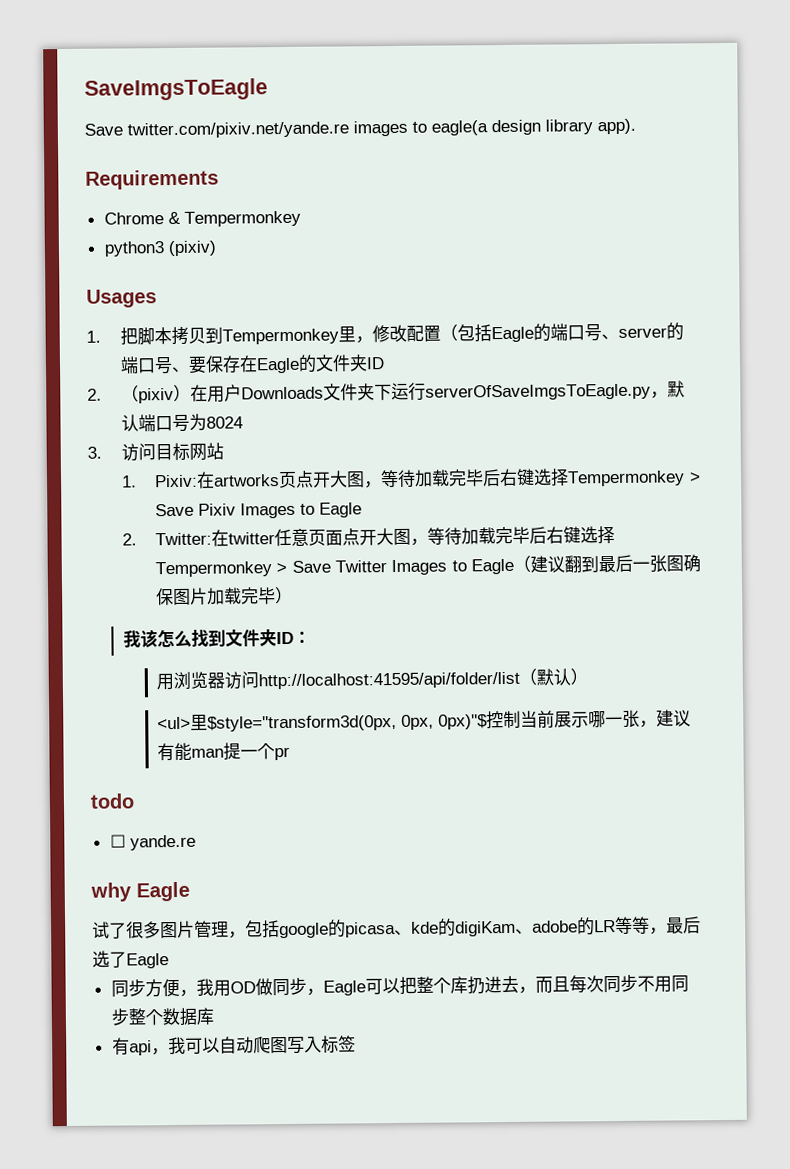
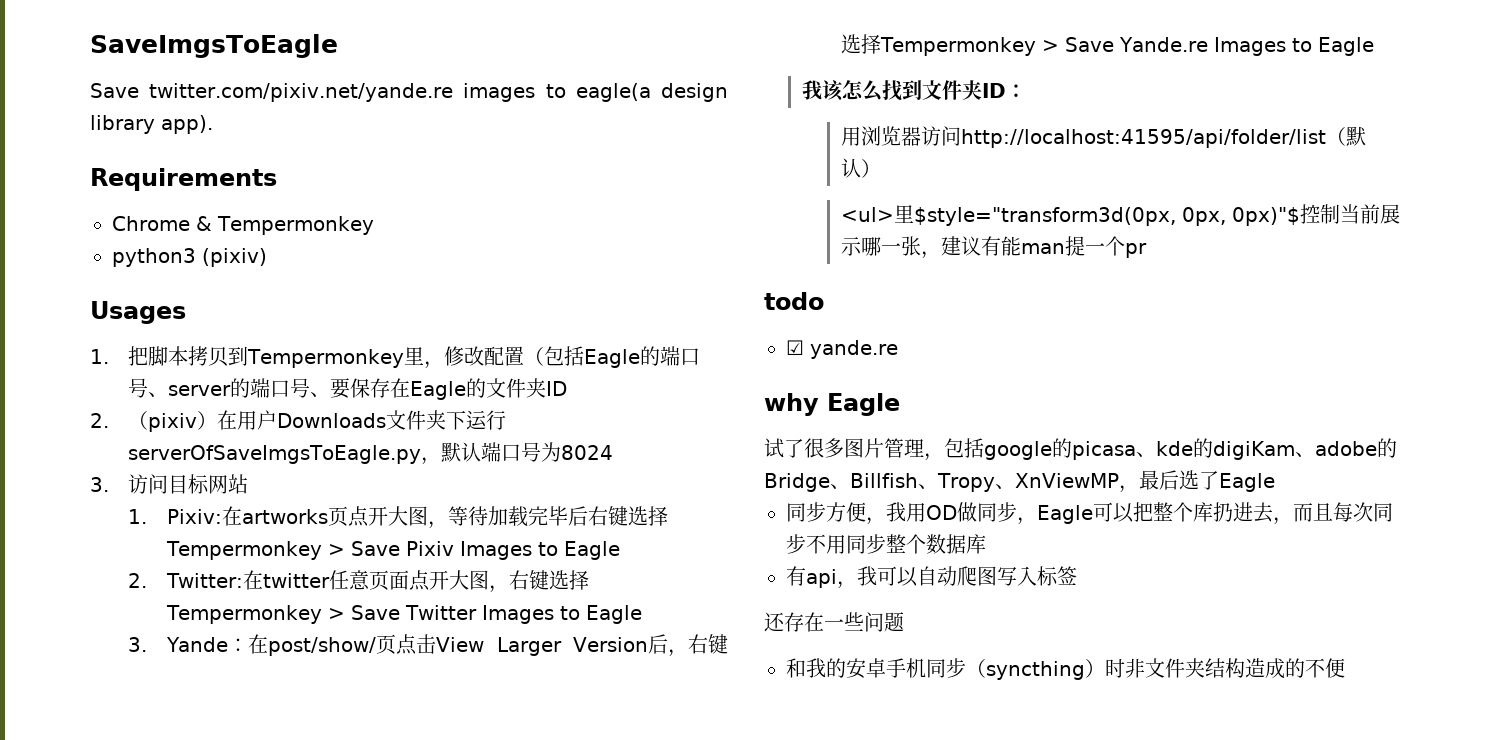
- 2. Twitter:在twitter任意页面点开大图，等待加载完毕后右键选择Tempermonkey > Save Twitter Images to Eagle（建议翻到最后一张图确保图片加载完毕）
+ 2. Twitter:在twitter任意页面点开大图，右键选择Tempermonkey > Save Twitter Images to Eagle
+ 3. Yande：在post/show/页点击View Larger Version后，右键选择Tempermonkey > Save Yande.re Images to Eagle
- ☐ yande.re
+ ☑ yande.re
- 试了很多图片管理，包括google的picasa、kde的digiKam、adobe的LR等等，最后选了Eagle
+ 试了很多图片管理，包括google的picasa、kde的digiKam、adobe的Bridge、Billfish、Tropy、XnViewMP，最后选了Eagle
+ 还存在一些问题
+ 和我的安卓手机同步（syncthing）时非文件夹结构造成的不便

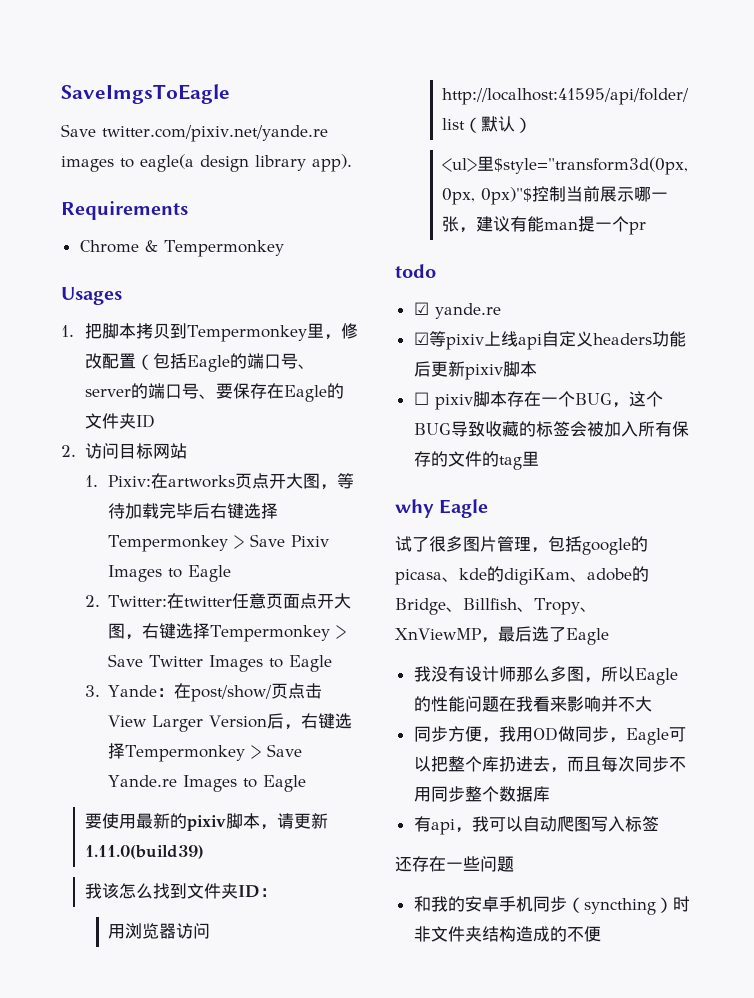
- python3 (pixiv)
- 2.（pixiv）在用户Downloads文件夹下运行serverOfSaveImgsToEagle.py，默认端口号为8024
- 3.访问目标网站
+ 2.访问目标网站
+ 要使用最新的pixiv脚本，请更新1.11.0(build39)
+ ☑等pixiv上线api自定义headers功能后更新pixiv脚本
+ ☐ pixiv脚本存在一个BUG，这个BUG导致收藏的标签会被加入所有保存的文件的tag里
+ 我没有设计师那么多图，所以Eagle的性能问题在我看来影响并不大

